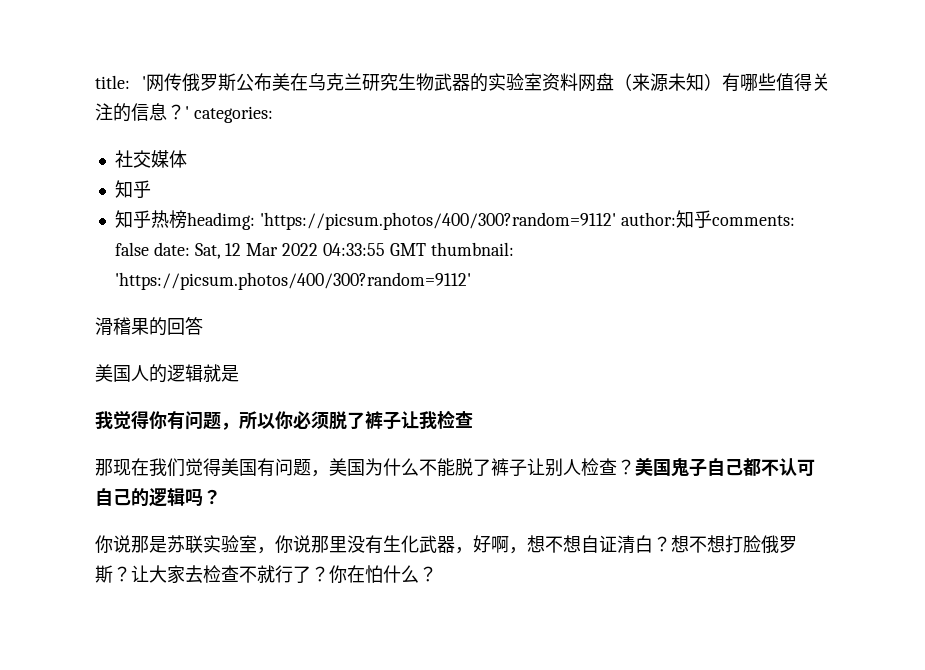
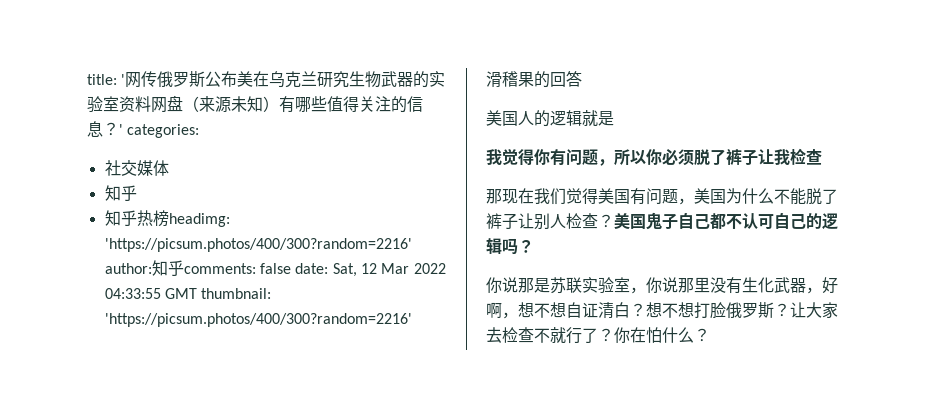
- 知乎热榜headimg: 'https://picsum.photos/400/300?random=9112' author:知乎comments: false date: Sat, 12 Mar 2022 04:33:55 GMT thumbnail: 'https://picsum.photos/400/300?random=9112'
+ 知乎热榜headimg: 'https://picsum.photos/400/300?random=2216' author:知乎comments: false date: Sat, 12 Mar 2022 04:33:55 GMT thumbnail: 'https://picsum.photos/400/300?random=2216'

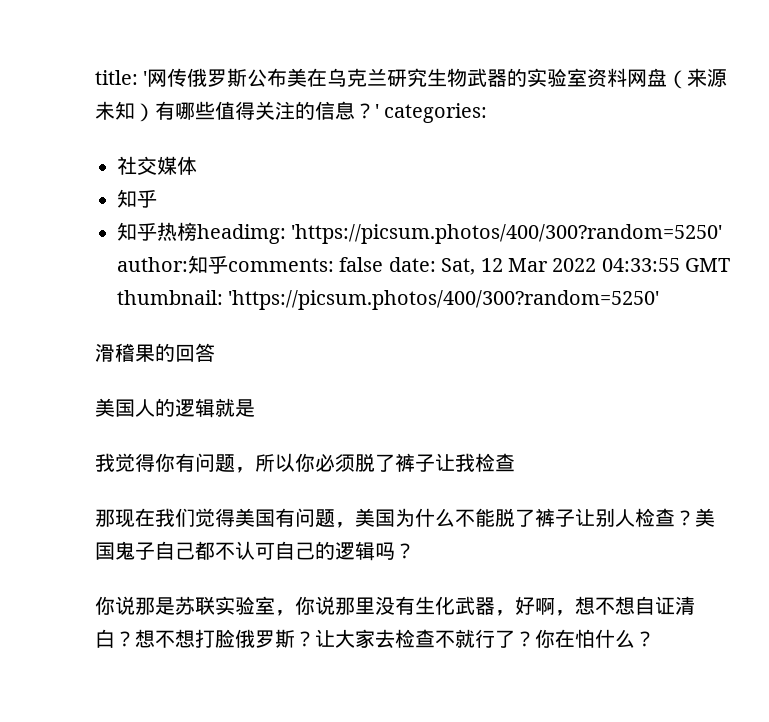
- 知乎热榜headimg: 'https://picsum.photos/400/300?random=2216' author:知乎comments: false date: Sat, 12 Mar 2022 04:33:55 GMT thumbnail: 'https://picsum.photos/400/300?random=2216'
+ 知乎热榜headimg: 'https://picsum.photos/400/300?random=5250' author:知乎comments: false date: Sat, 12 Mar 2022 04:33:55 GMT thumbnail: 'https://picsum.photos/400/300?random=5250'

